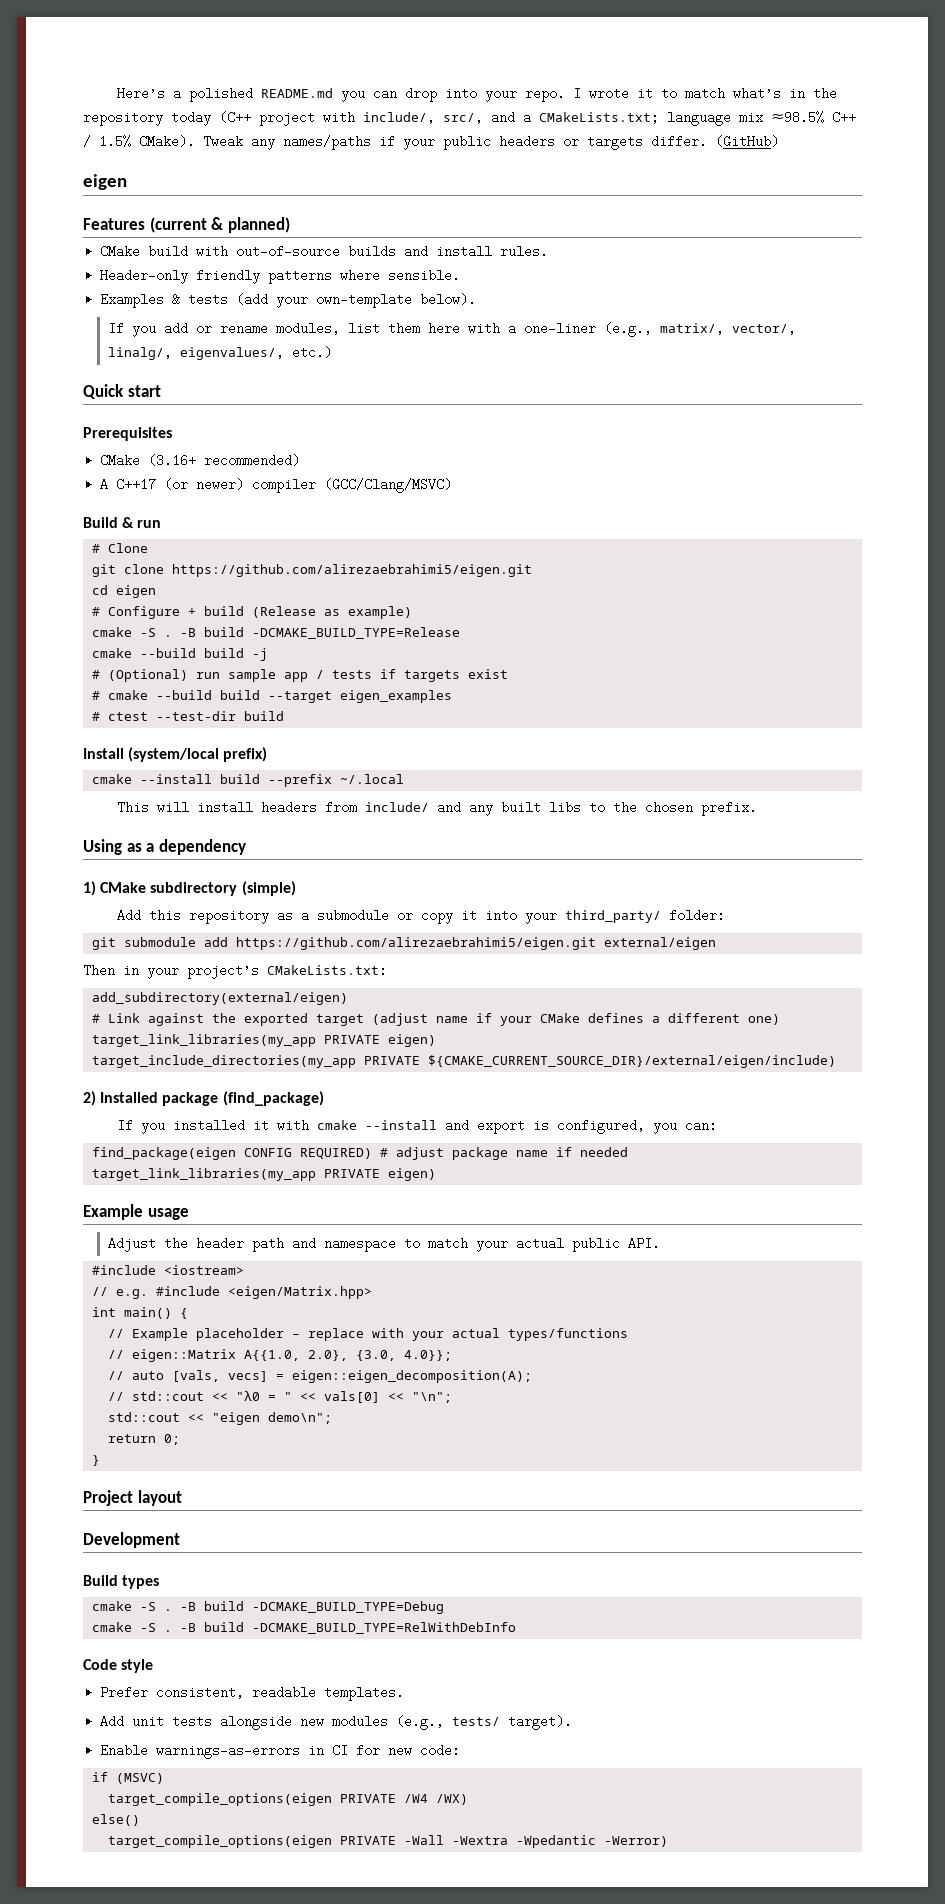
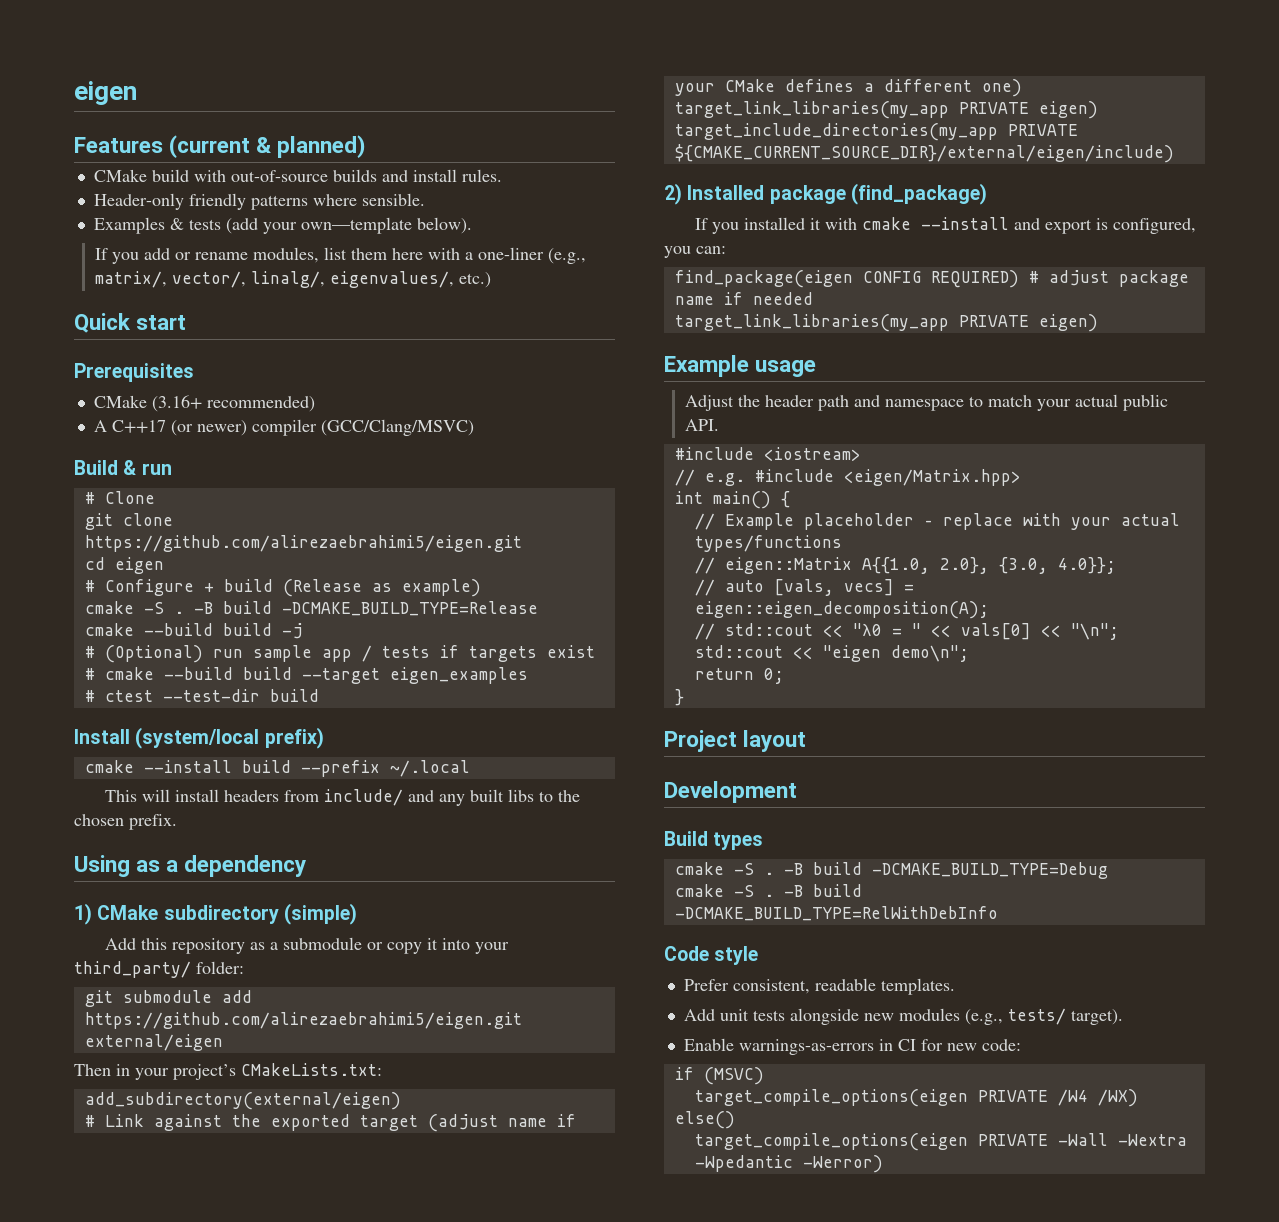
- Here’s a polished README.md you can drop into your repo. I wrote it to match what’s in the repository today (C++ project with include/, src/, and a CMakeLists.txt; language mix ≈98.5% C++ / 1.5% CMake). Tweak any names/paths if your public headers or targets differ. (GitHub)

